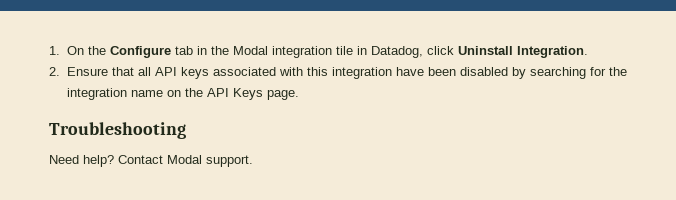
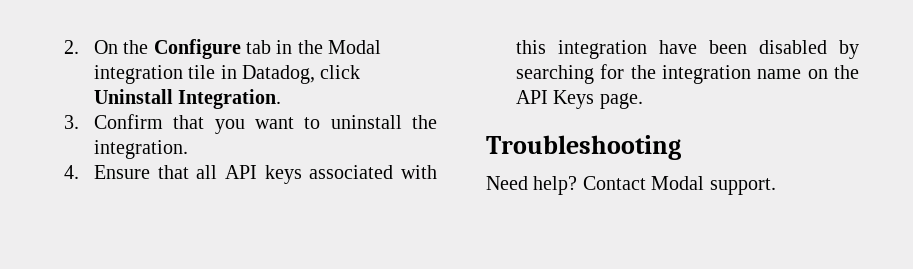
- 1. On the Configure tab in the Modal integration tile in Datadog, click Uninstall Integration.
+ 2. On the Configure tab in the Modal integration tile in Datadog, click Uninstall Integration.
- 2. Ensure that all API keys associated with this integration have been disabled by searching for the integration name on the API Keys page.
+ 3. Confirm that you want to uninstall the integration.
+ 4. Ensure that all API keys associated with this integration have been disabled by searching for the integration name on the API Keys page.

